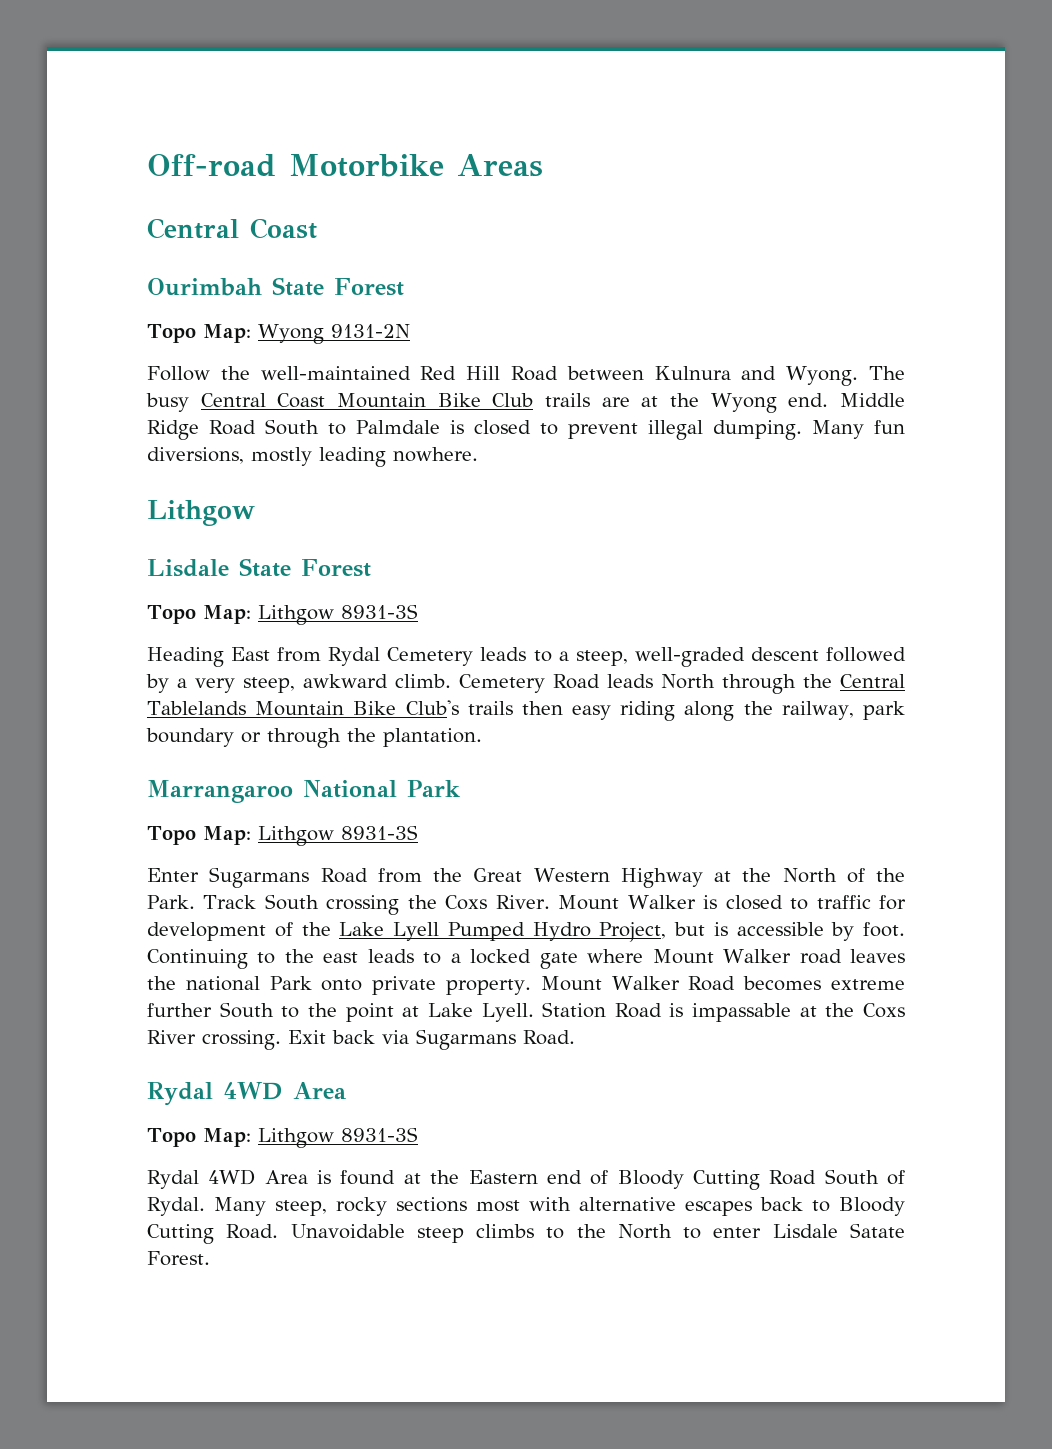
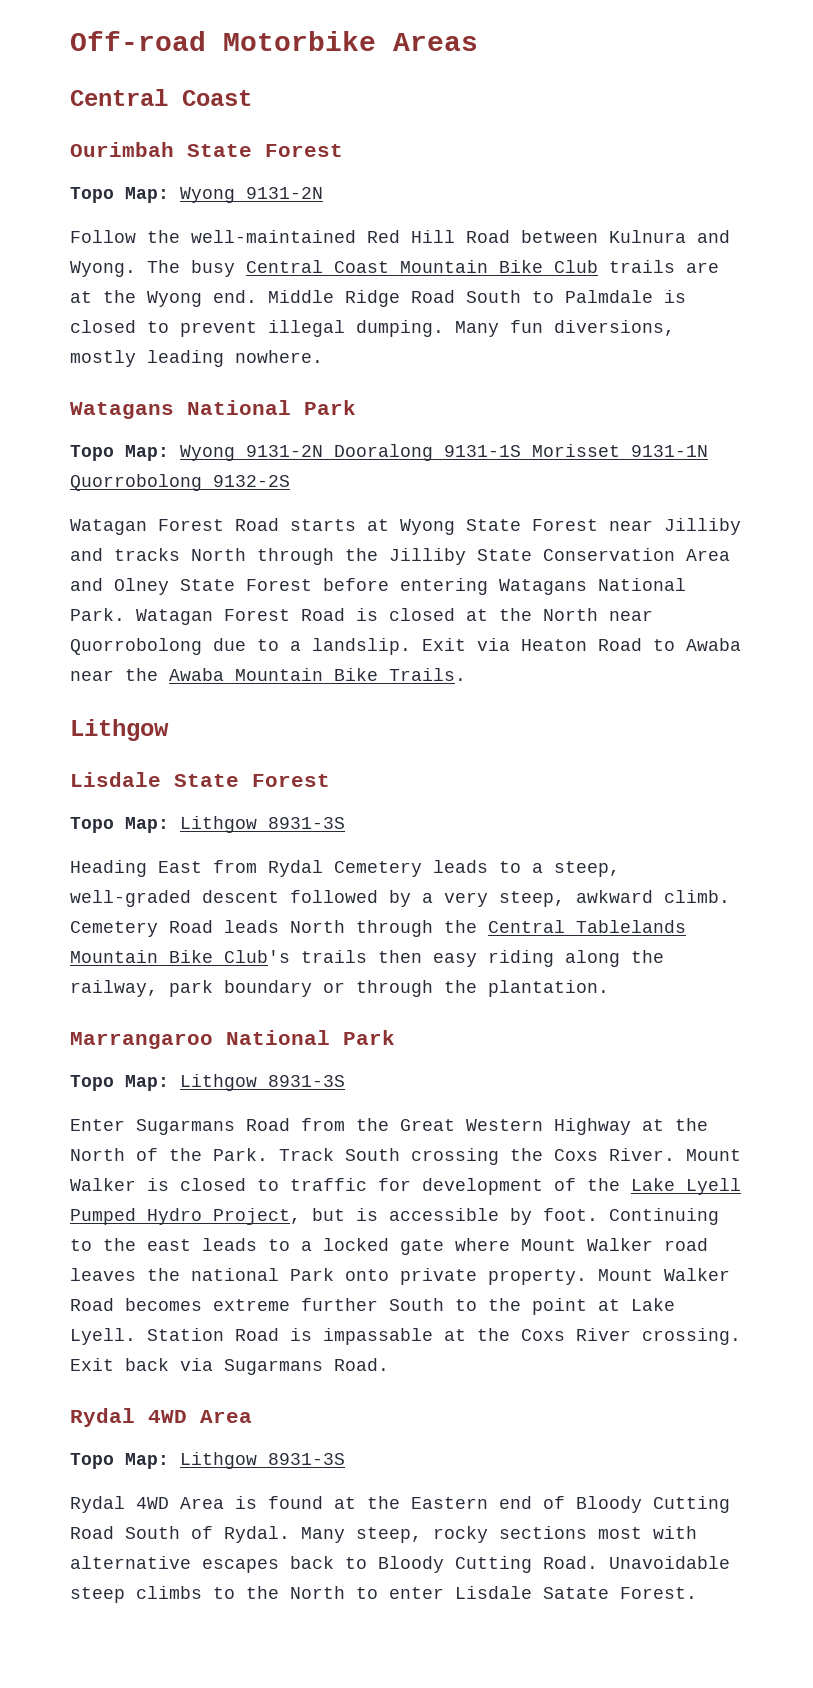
+ Watagans National Park
+ Topo Map: Wyong 9131-2N Dooralong 9131-1S Morisset 9131-1N Quorrobolong 9132-2S
+ Watagan Forest Road starts at Wyong State Forest near Jilliby and tracks North through the Jilliby State Conservation Area and Olney State Forest before entering Watagans National Park. Watagan Forest Road is closed at the North near Quorrobolong due to a landslip. Exit via Heaton Road to Awaba near the Awaba Mountain Bike Trails.

